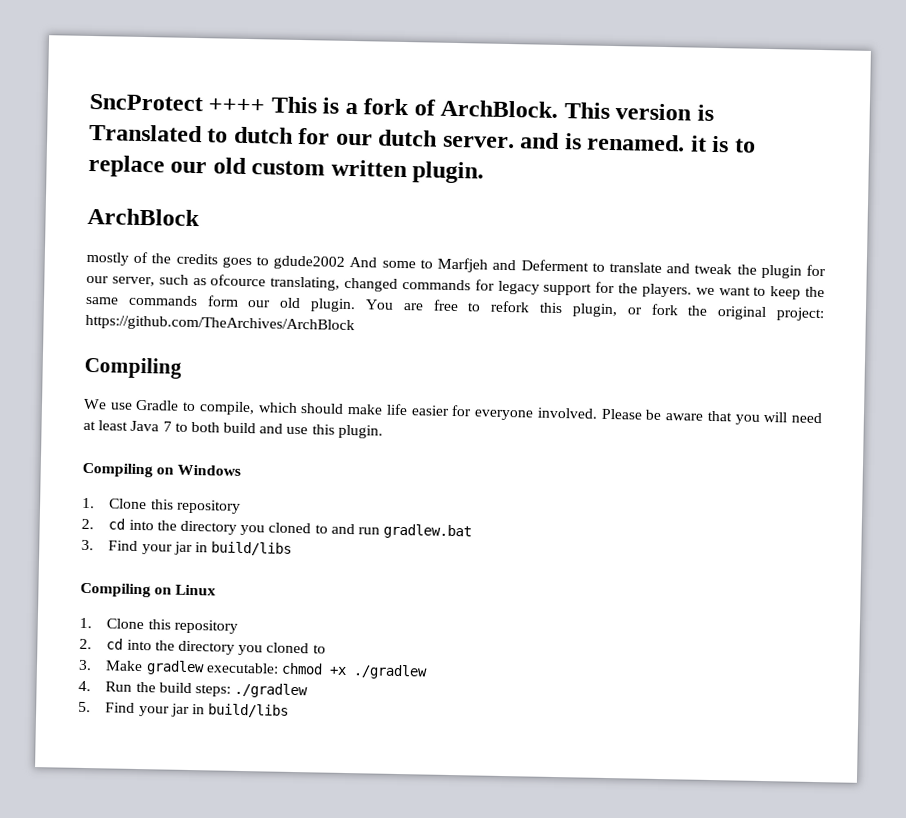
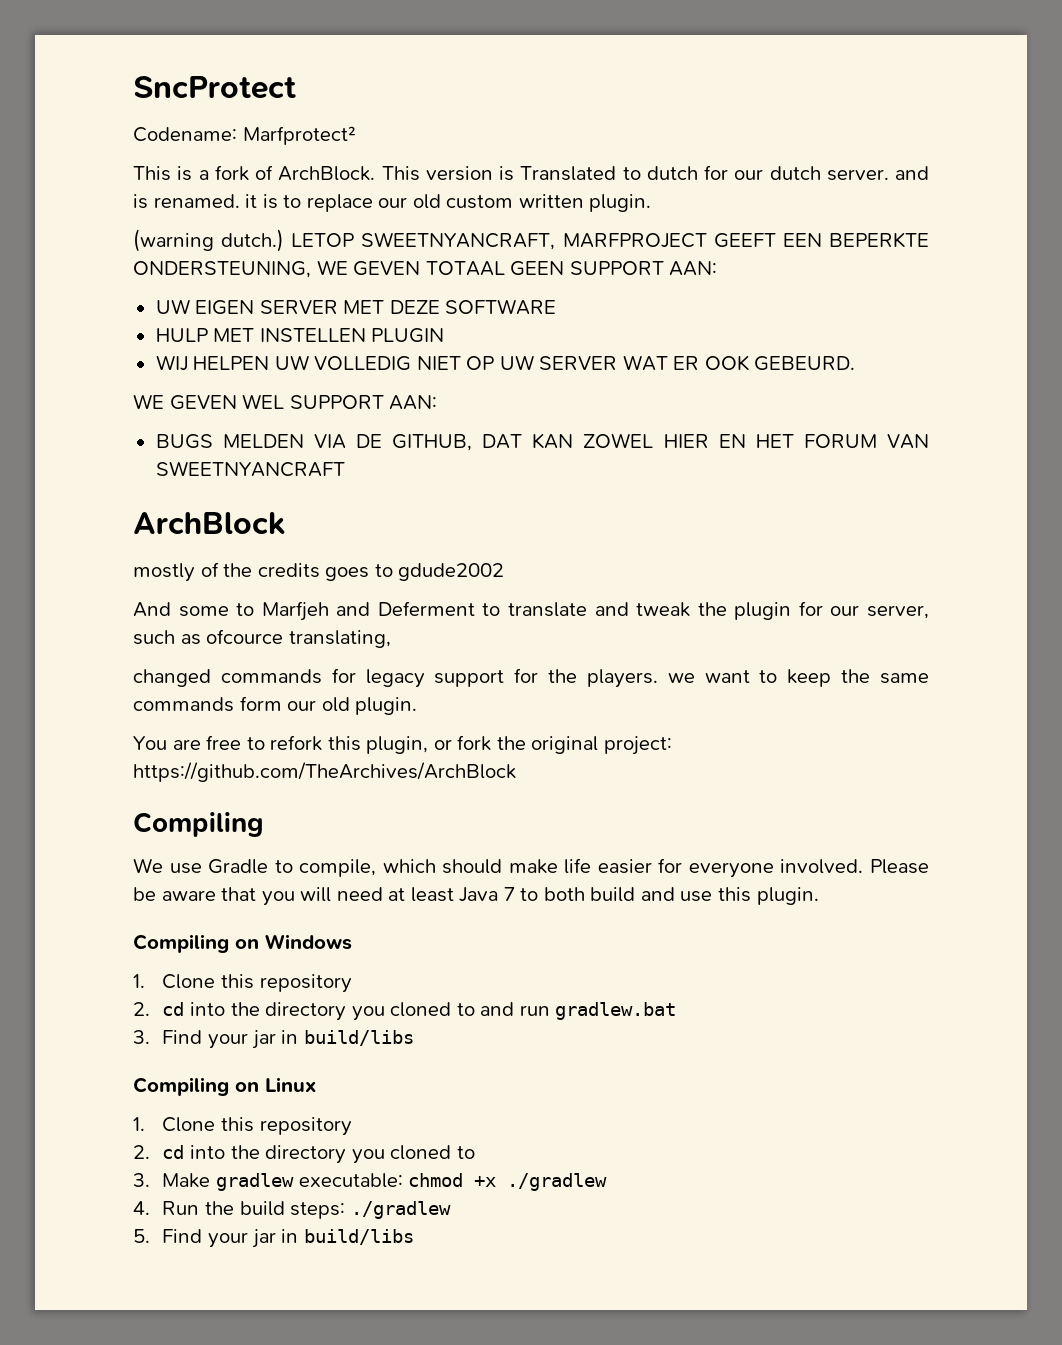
- SncProtect ++++ This is a fork of ArchBlock.
+ SncProtect
+ Codename: Marfprotect²
+ This is a fork of ArchBlock.
+ (warning dutch.) LETOP SWEETNYANCRAFT, MARFPROJECT GEEFT EEN BEPERKTE ONDERSTEUNING, WE GEVEN TOTAAL GEEN SUPPORT AAN:
+ UW EIGEN SERVER MET DEZE SOFTWARE
+ HULP MET INSTELLEN PLUGIN
+ WIJ HELPEN UW VOLLEDIG NIET OP UW SERVER WAT ER OOK GEBEURD.
+ WE GEVEN WEL SUPPORT AAN:
+ BUGS MELDEN VIA DE GITHUB, DAT KAN ZOWEL HIER EN HET FORUM VAN SWEETNYANCRAFT
- mostly of the credits goes to gdude2002 And some to Marfjeh and Deferment to translate and tweak the plugin for our server, such as ofcource translating, changed commands for legacy support for the players. we want to keep the same commands form our old plugin. You are free to refork this plugin, or fork the original project: https://github.com/TheArchives/ArchBlock
+ mostly of the credits goes to gdude2002
+ And some to Marfjeh and Deferment to translate and tweak the plugin for our server, such as ofcource translating,
+ changed commands for legacy support for the players. we want to keep the same commands form our old plugin.
+ You are free to refork this plugin, or fork the original project: https://github.com/TheArchives/ArchBlock

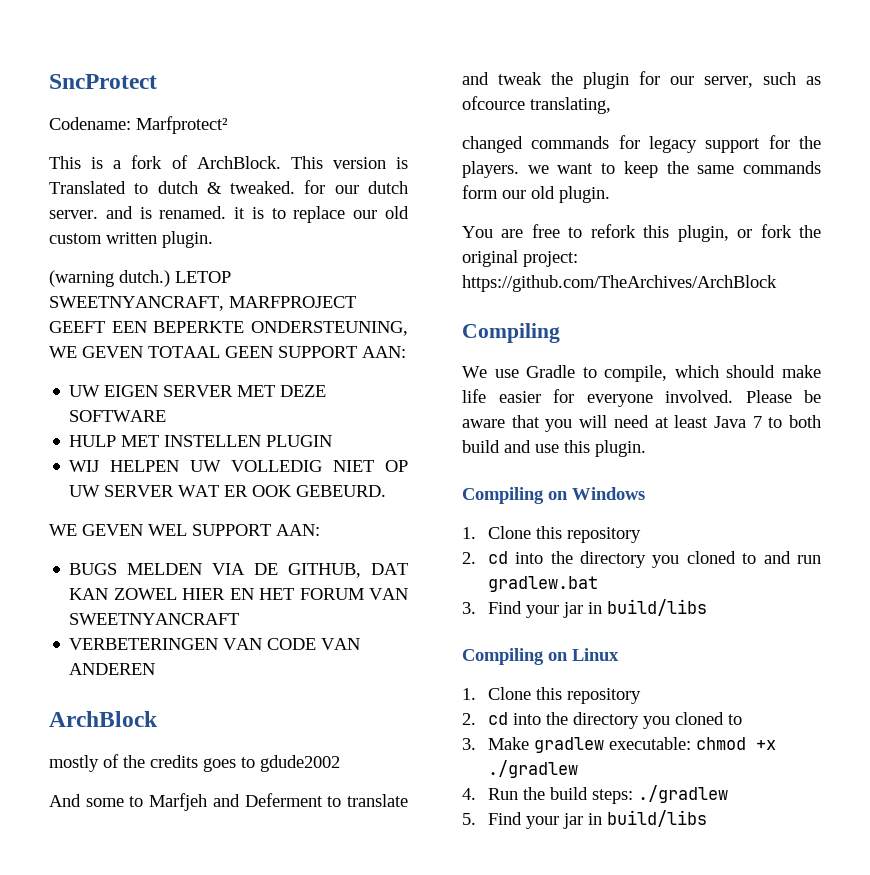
- This version is Translated to dutch for our dutch server. and is renamed. it is to replace our old custom written plugin.
+ This version is Translated to dutch & tweaked. for our dutch server. and is renamed. it is to replace our old custom written plugin.
+ VERBETERINGEN VAN CODE VAN ANDEREN

